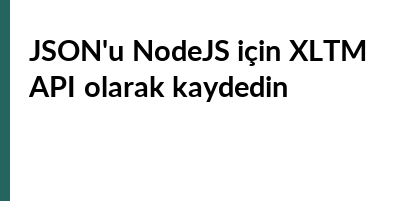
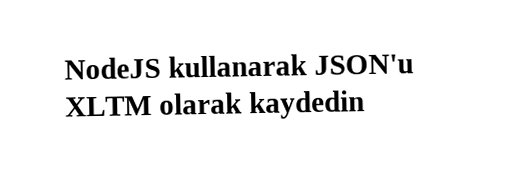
- JSON'u NodeJS için XLTM API olarak kaydedin
+ NodeJS kullanarak JSON'u XLTM olarak kaydedin

